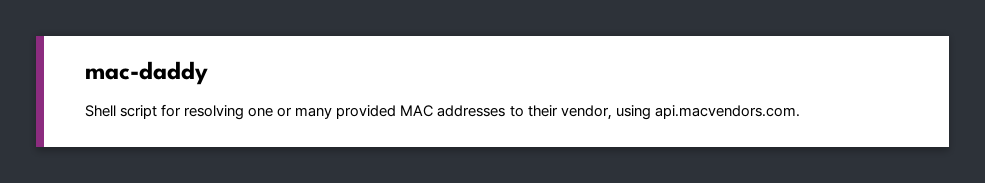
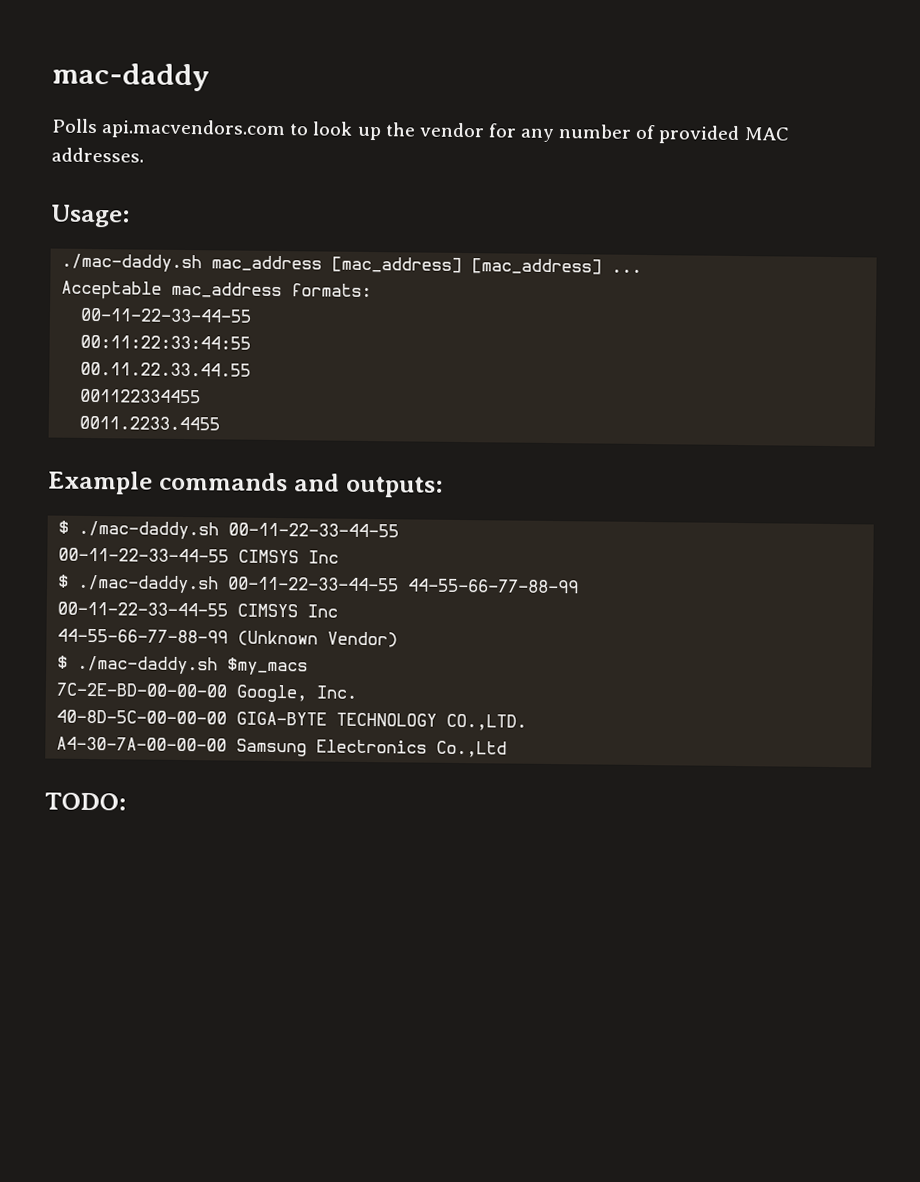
- Shell script for resolving one or many provided MAC addresses to their vendor, using api.macvendors.com.
+ Polls api.macvendors.com to look up the vendor for any number of provided MAC addresses.
+ Usage:
+ ./mac-daddy.sh mac_address [mac_address] [mac_address] ...
+ Acceptable mac_address formats:
+ 00-11-22-33-44-55
+ 00:11:22:33:44:55
+ 00.11.22.33.44.55
+ 001122334455
+ 0011.2233.4455
+ Example commands and outputs:
+ $ ./mac-daddy.sh 00-11-22-33-44-55
+ 00-11-22-33-44-55 CIMSYS Inc
+ $ ./mac-daddy.sh 00-11-22-33-44-55 44-55-66-77-88-99
+ 00-11-22-33-44-55 CIMSYS Inc
+ 44-55-66-77-88-99 (Unknown Vendor)
+ $ ./mac-daddy.sh $my_macs
+ 7C-2E-BD-00-00-00 Google, Inc.
+ 40-8D-5C-00-00-00 GIGA-BYTE TECHNOLOGY CO.,LTD.
+ A4-30-7A-00-00-00 Samsung Electronics Co.,Ltd
+ TODO:

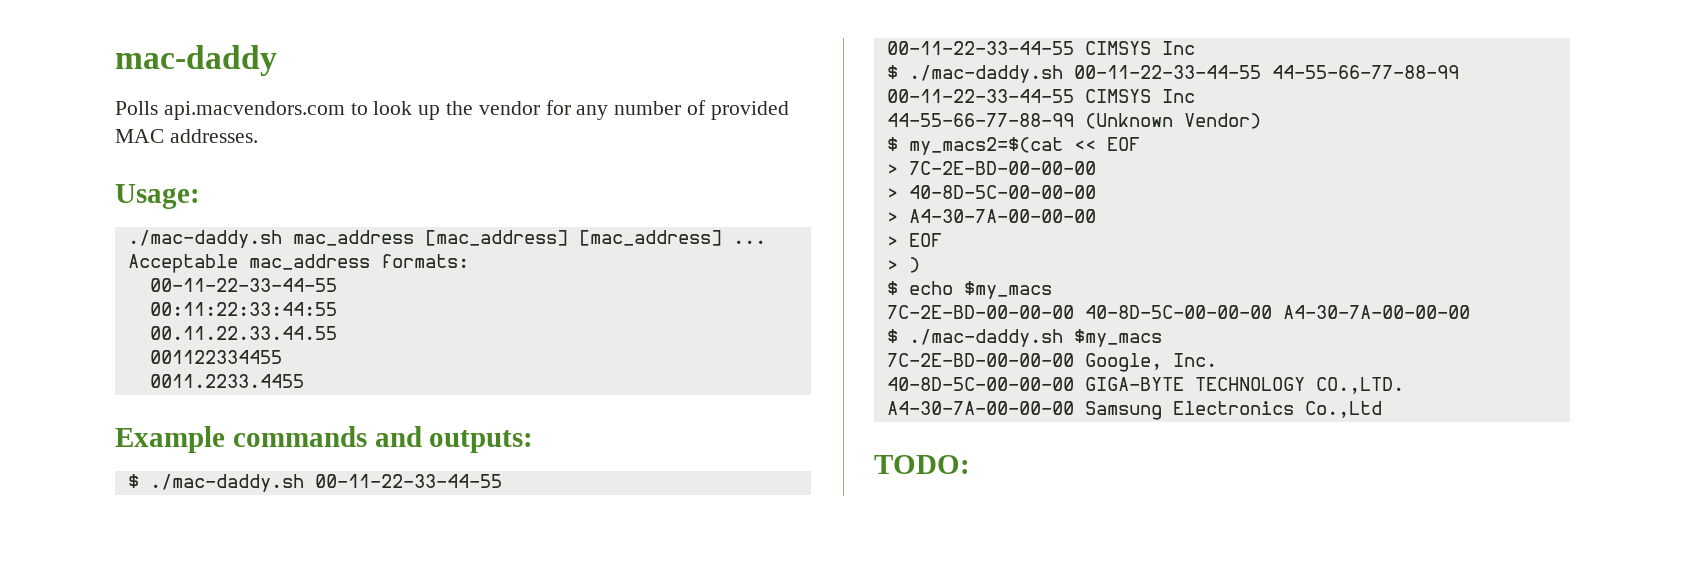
+ $ my_macs2=$(cat << EOF
+ > 7C-2E-BD-00-00-00
+ > 40-8D-5C-00-00-00
+ > A4-30-7A-00-00-00
+ > EOF
+ > )
+ $ echo $my_macs
+ 7C-2E-BD-00-00-00 40-8D-5C-00-00-00 A4-30-7A-00-00-00

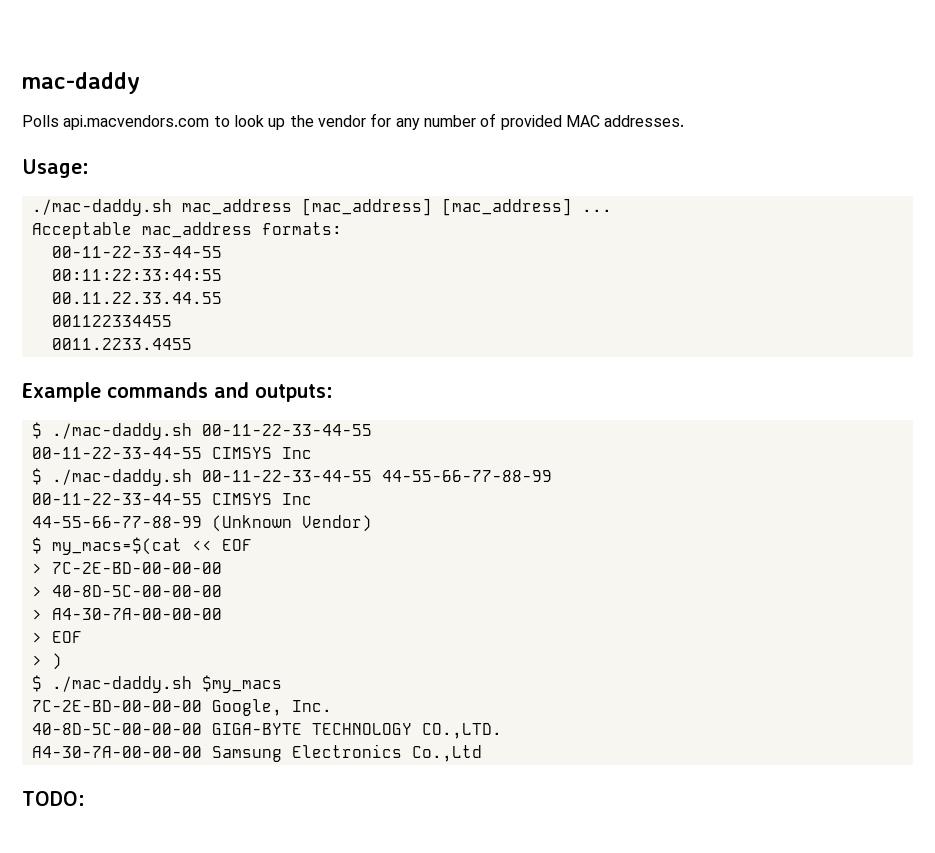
- $ my_macs2=$(cat << EOF
+ $ my_macs=$(cat << EOF
- $ echo $my_macs
- 7C-2E-BD-00-00-00 40-8D-5C-00-00-00 A4-30-7A-00-00-00

